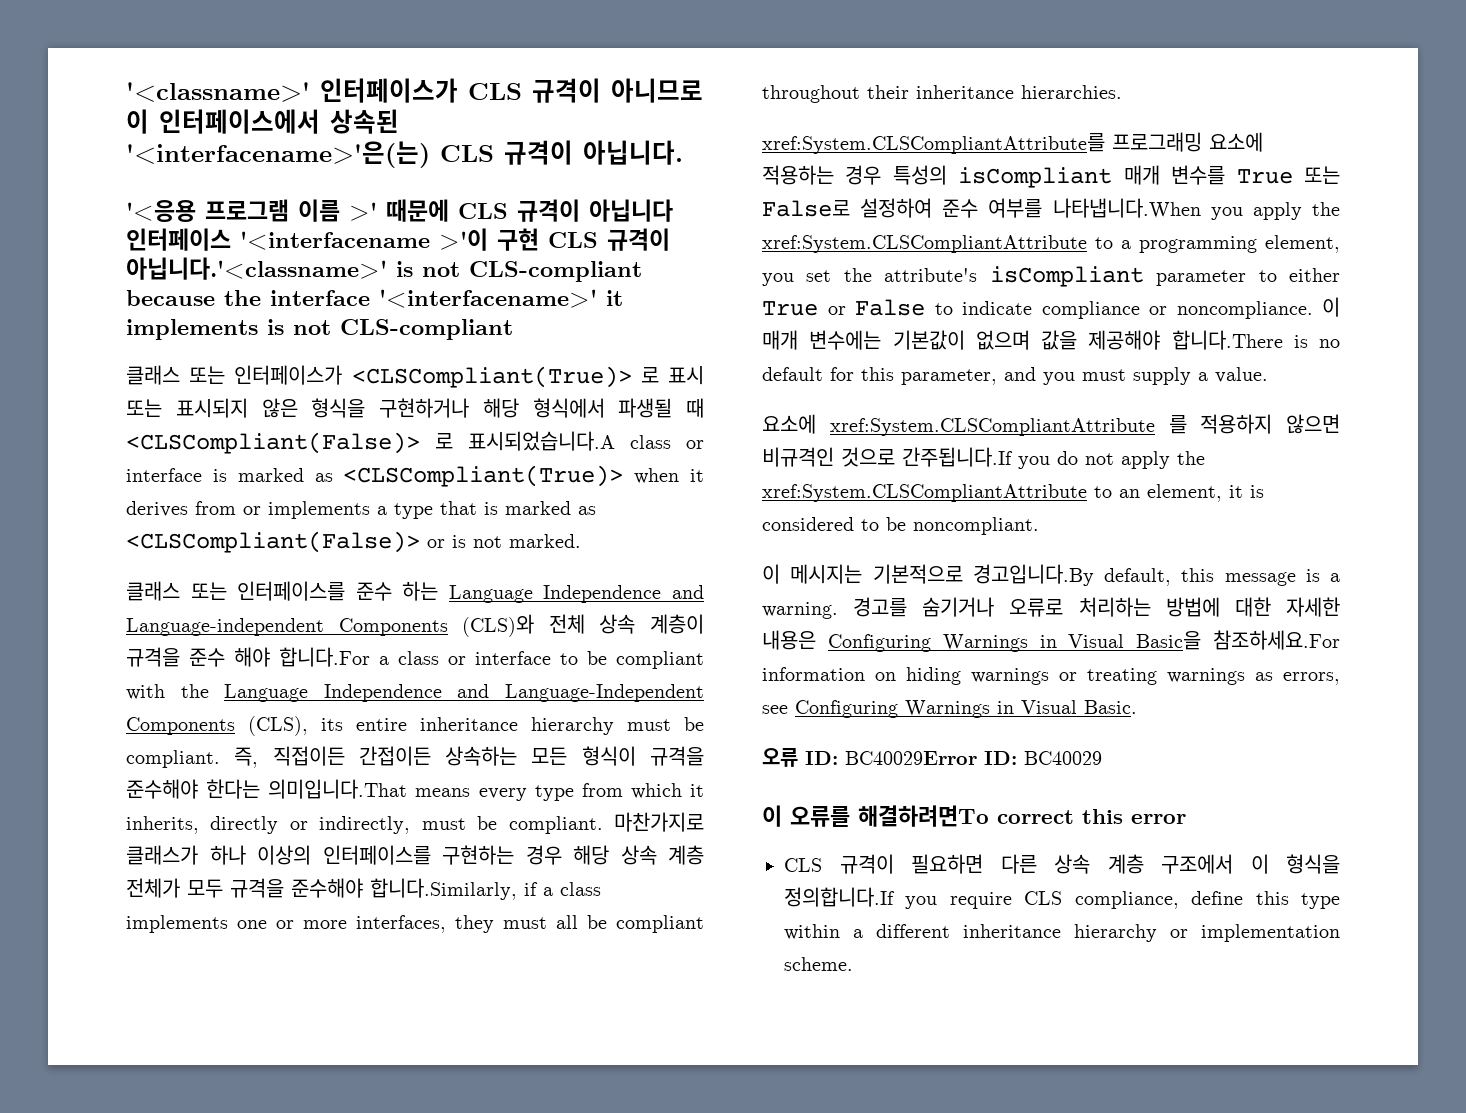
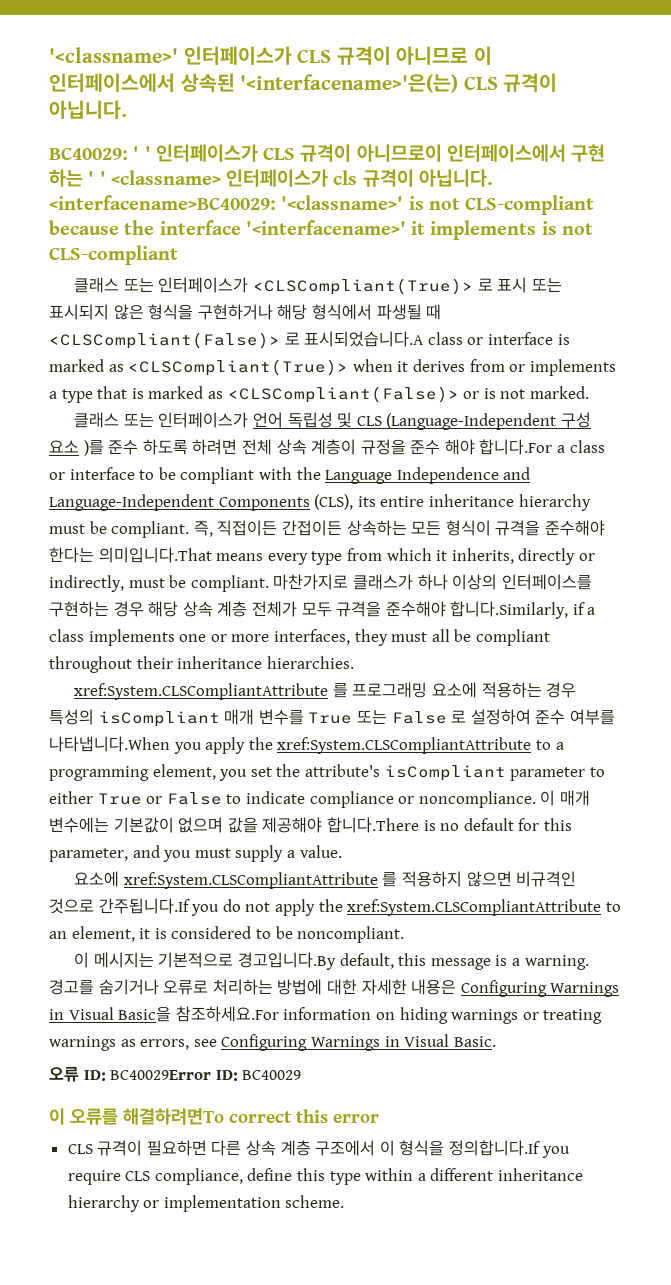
- '<응용 프로그램 이름 >' 때문에 CLS 규격이 아닙니다 인터페이스 '<interfacename >'이 구현 CLS 규격이 아닙니다.'<classname>' is not CLS-compliant because the interface '<interfacename>' it implements is not CLS-compliant
+ BC40029: ' ' 인터페이스가 CLS 규격이 아니므로이 인터페이스에서 구현 하는 ' ' <classname> 인터페이스가 cls 규격이 아닙니다. <interfacename>BC40029: '<classname>' is not CLS-compliant because the interface '<interfacename>' it implements is not CLS-compliant
- 클래스 또는 인터페이스를 준수 하는 Language Independence and Language-independent Components (CLS)와 전체 상속 계층이 규격을 준수 해야 합니다.For a class or interface to be compliant with the Language Independence and Language-Independent Components (CLS), its entire inheritance hierarchy must be compliant.
+ 클래스 또는 인터페이스가 언어 독립성 및 CLS (Language-Independent 구성 요소 )를 준수 하도록 하려면 전체 상속 계층이 규정을 준수 해야 합니다.For a class or interface to be compliant with the Language Independence and Language-Independent Components (CLS), its entire inheritance hierarchy must be compliant.
- xref:System.CLSCompliantAttribute를 프로그래밍 요소에 적용하는 경우 특성의 isCompliant 매개 변수를 True 또는 False로 설정하여 준수 여부를 나타냅니다.When you apply the xref:System.CLSCompliantAttribute to a programming element, you set the attribute's isCompliant parameter to either True or False to indicate compliance or noncompliance.
+ xref:System.CLSCompliantAttribute 를 프로그래밍 요소에 적용하는 경우 특성의 isCompliant 매개 변수를 True 또는 False 로 설정하여 준수 여부를 나타냅니다.When you apply the xref:System.CLSCompliantAttribute to a programming element, you set the attribute's isCompliant parameter to either True or False to indicate compliance or noncompliance.

